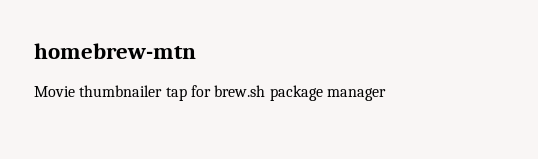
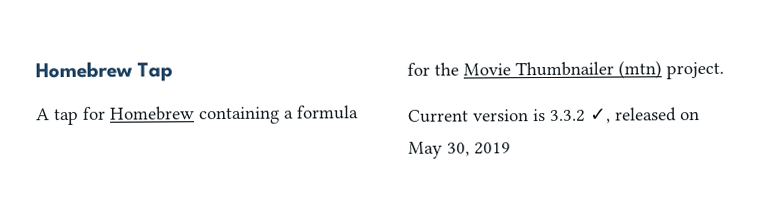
- homebrew-mtn
- Movie thumbnailer tap for brew.sh package manager
+ Homebrew Tap
+ A tap for Homebrew containing a formula for the Movie Thumbnailer (mtn) project.
+ Current version is 3.3.2 ✓, released on May 30, 2019

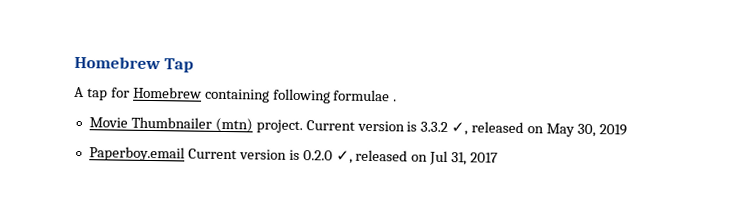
- A tap for Homebrew containing a formula for the Movie Thumbnailer (mtn) project.
- Current version is 3.3.2 ✓, released on May 30, 2019
+ A tap for Homebrew containing following formulae .
+ Movie Thumbnailer (mtn) project. Current version is 3.3.2 ✓, released on May 30, 2019
+ Paperboy.email Current version is 0.2.0 ✓, released on Jul 31, 2017

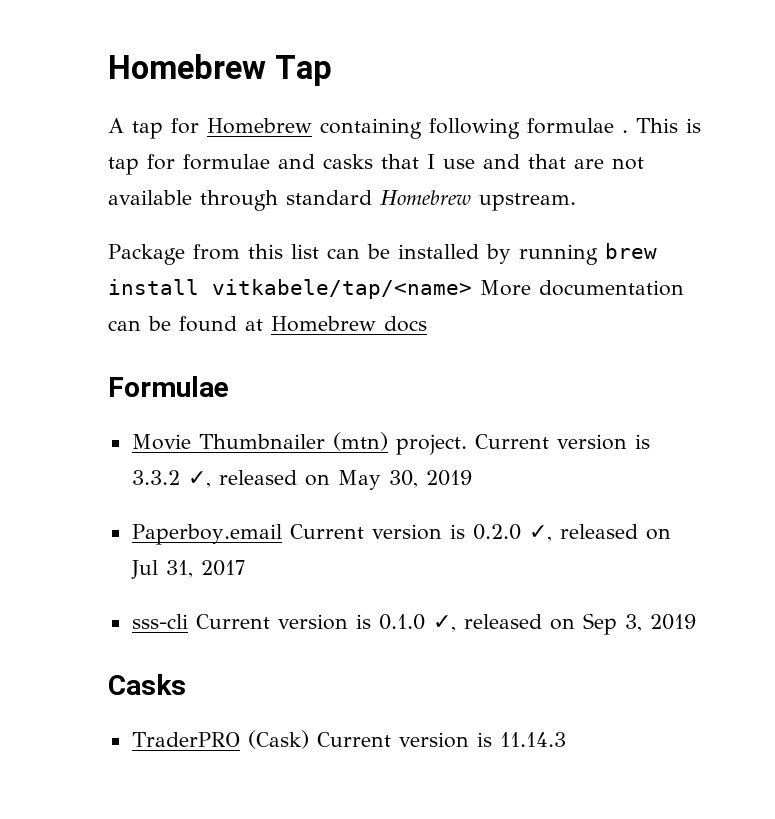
+ This is tap for formulae and casks that I use and that are not available through standard Homebrew upstream.
+ Package from this list can be installed by running brew install vitkabele/tap/<name> More documentation can be found at Homebrew docs
+ Formulae
+ sss-cli Current version is 0.1.0 ✓, released on Sep 3, 2019
+ Casks
+ TraderPRO (Cask) Current version is 11.14.3

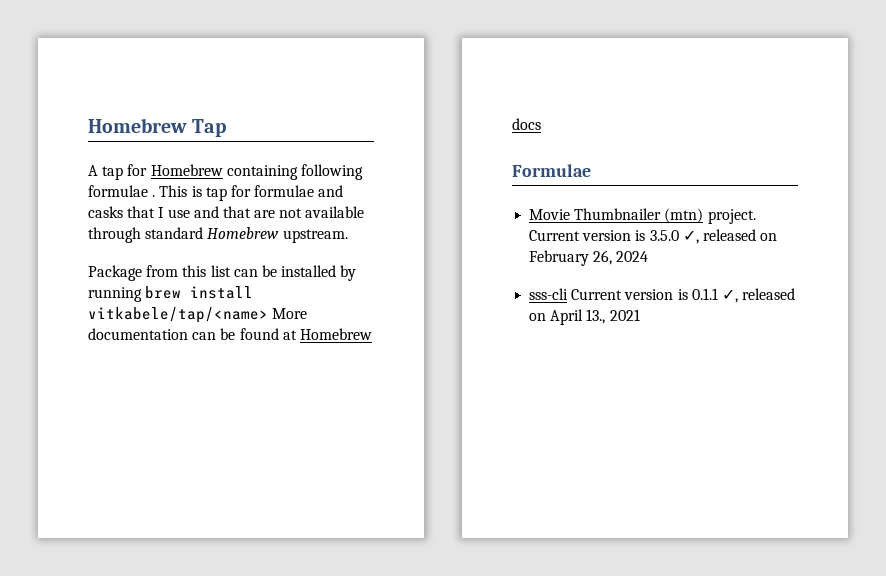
- Current version is 3.3.2 ✓, released on May 30, 2019
- Paperboy.email Current version is 0.2.0 ✓, released on Jul 31, 2017
+ Current version is 3.5.0 ✓, released on February 26, 2024
- sss-cli Current version is 0.1.0 ✓, released on Sep 3, 2019
- Casks
- TraderPRO (Cask) Current version is 11.14.3
+ sss-cli Current version is 0.1.1 ✓, released on April 13., 2021

